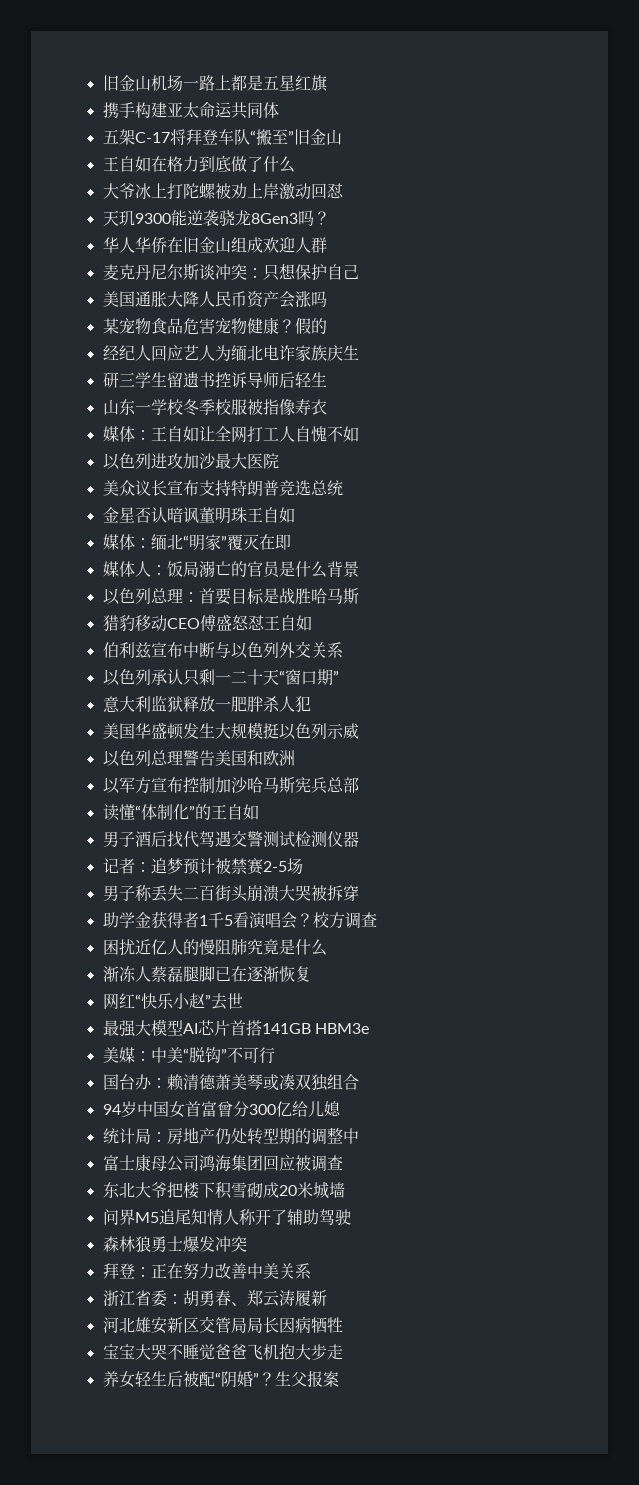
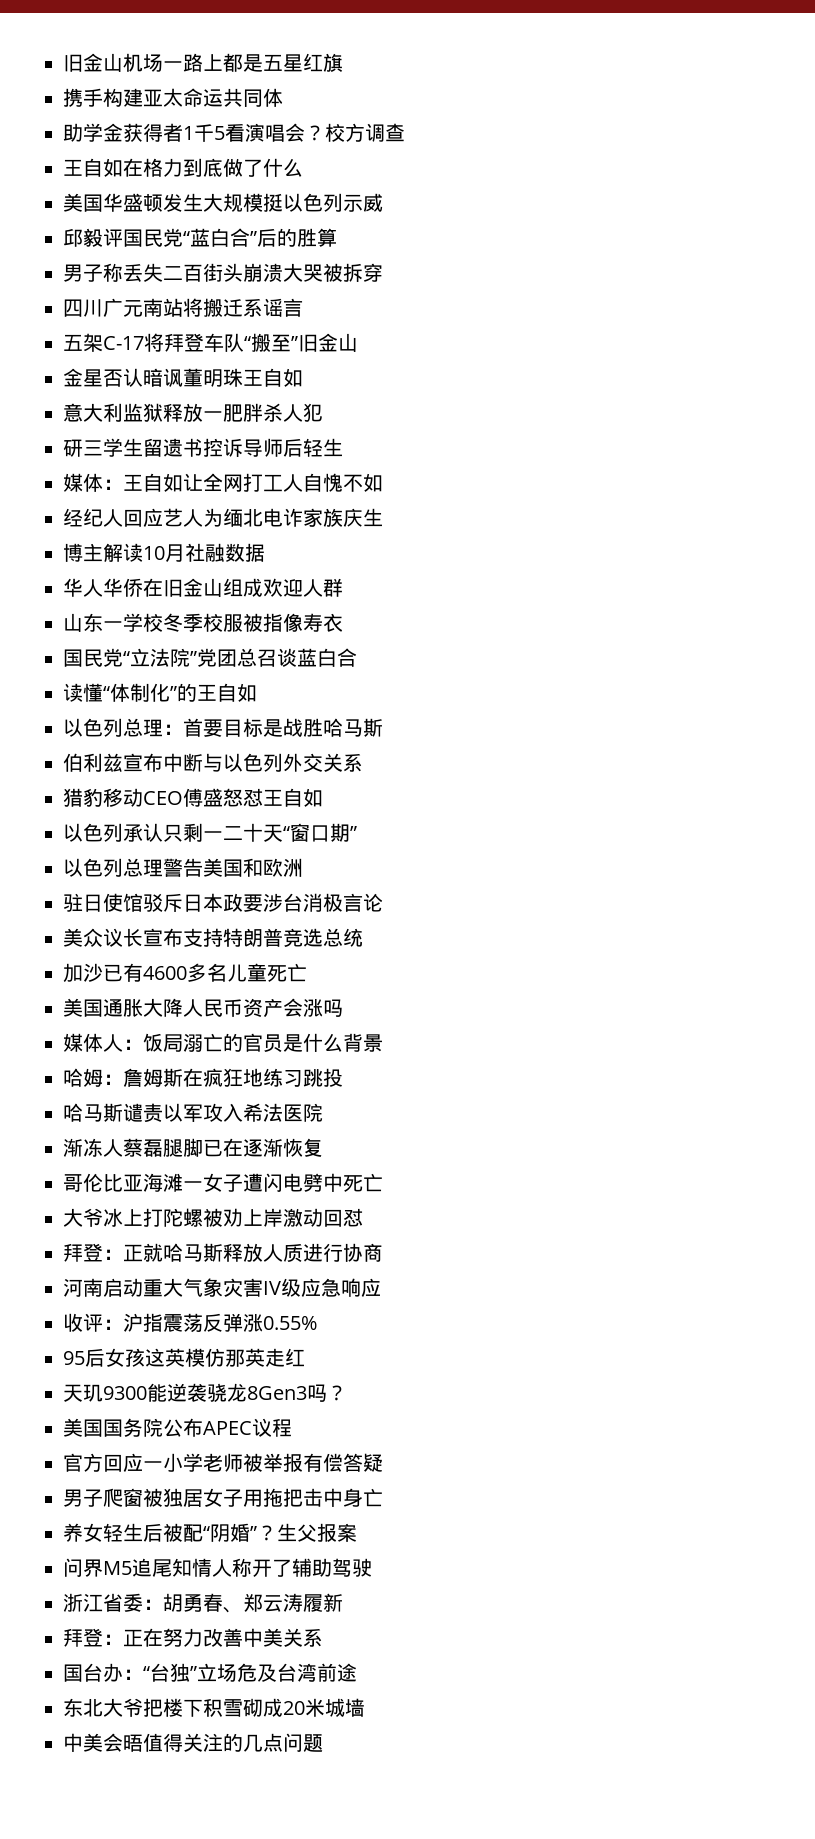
- 五架C-17将拜登车队“搬至”旧金山
- 王自如在格力到底做了什么
- 大爷冰上打陀螺被劝上岸激动回怼
- 天玑9300能逆袭骁龙8Gen3吗？
- 华人华侨在旧金山组成欢迎人群
- 麦克丹尼尔斯谈冲突：只想保护自己
- 美国通胀大降人民币资产会涨吗
- 某宠物食品危害宠物健康？假的
- 经纪人回应艺人为缅北电诈家族庆生
- 研三学生留遗书控诉导师后轻生
- 山东一学校冬季校服被指像寿衣
- 媒体：王自如让全网打工人自愧不如
- 以色列进攻加沙最大医院
- 美众议长宣布支持特朗普竞选总统
- 金星否认暗讽董明珠王自如
- 媒体：缅北“明家”覆灭在即
- 媒体人：饭局溺亡的官员是什么背景
- 以色列总理：首要目标是战胜哈马斯
- 猎豹移动CEO傅盛怒怼王自如
- 伯利兹宣布中断与以色列外交关系
- 以色列承认只剩一二十天“窗口期”
- 意大利监狱释放一肥胖杀人犯
- 美国华盛顿发生大规模挺以色列示威
- 以色列总理警告美国和欧洲
- 以军方宣布控制加沙哈马斯宪兵总部
- 读懂“体制化”的王自如
- 男子酒后找代驾遇交警测试检测仪器
- 记者：追梦预计被禁赛2-5场
- 男子称丢失二百街头崩溃大哭被拆穿
- 困扰近亿人的慢阻肺究竟是什么
+ 王自如在格力到底做了什么
+ 美国华盛顿发生大规模挺以色列示威
+ 邱毅评国民党“蓝白合”后的胜算
+ 男子称丢失二百街头崩溃大哭被拆穿
+ 四川广元南站将搬迁系谣言
+ 五架C-17将拜登车队“搬至”旧金山
+ 金星否认暗讽董明珠王自如
+ 意大利监狱释放一肥胖杀人犯
+ 研三学生留遗书控诉导师后轻生
+ 媒体：王自如让全网打工人自愧不如
+ 经纪人回应艺人为缅北电诈家族庆生
+ 博主解读10月社融数据
+ 华人华侨在旧金山组成欢迎人群
+ 山东一学校冬季校服被指像寿衣
+ 国民党“立法院”党团总召谈蓝白合
+ 读懂“体制化”的王自如
+ 以色列总理：首要目标是战胜哈马斯
+ 伯利兹宣布中断与以色列外交关系
+ 猎豹移动CEO傅盛怒怼王自如
+ 以色列承认只剩一二十天“窗口期”
+ 以色列总理警告美国和欧洲
+ 驻日使馆驳斥日本政要涉台消极言论
+ 美众议长宣布支持特朗普竞选总统
+ 加沙已有4600多名儿童死亡
+ 美国通胀大降人民币资产会涨吗
+ 媒体人：饭局溺亡的官员是什么背景
+ 哈姆：詹姆斯在疯狂地练习跳投
+ 哈马斯谴责以军攻入希法医院
- 网红“快乐小赵”去世
- 最强大模型AI芯片首搭141GB HBM3e
- 美媒：中美“脱钩”不可行
- 国台办：赖清德萧美琴或凑双独组合
- 94岁中国女首富曾分300亿给儿媳
- 统计局：房地产仍处转型期的调整中
- 富士康母公司鸿海集团回应被调查
+ 哥伦比亚海滩一女子遭闪电劈中死亡
+ 大爷冰上打陀螺被劝上岸激动回怼
+ 拜登：正就哈马斯释放人质进行协商
+ 河南启动重大气象灾害IV级应急响应
+ 收评：沪指震荡反弹涨0.55%
+ 95后女孩这英模仿那英走红
+ 天玑9300能逆袭骁龙8Gen3吗？
+ 美国国务院公布APEC议程
+ 官方回应一小学老师被举报有偿答疑
+ 男子爬窗被独居女子用拖把击中身亡
+ 养女轻生后被配“阴婚”？生父报案
+ 问界M5追尾知情人称开了辅助驾驶
+ 浙江省委：胡勇春、郑云涛履新
+ 拜登：正在努力改善中美关系
+ 国台办：“台独”立场危及台湾前途
- 问界M5追尾知情人称开了辅助驾驶
- 森林狼勇士爆发冲突
- 拜登：正在努力改善中美关系
- 浙江省委：胡勇春、郑云涛履新
- 河北雄安新区交管局局长因病牺牲
- 宝宝大哭不睡觉爸爸飞机抱大步走
- 养女轻生后被配“阴婚”？生父报案
+ 中美会晤值得关注的几点问题

